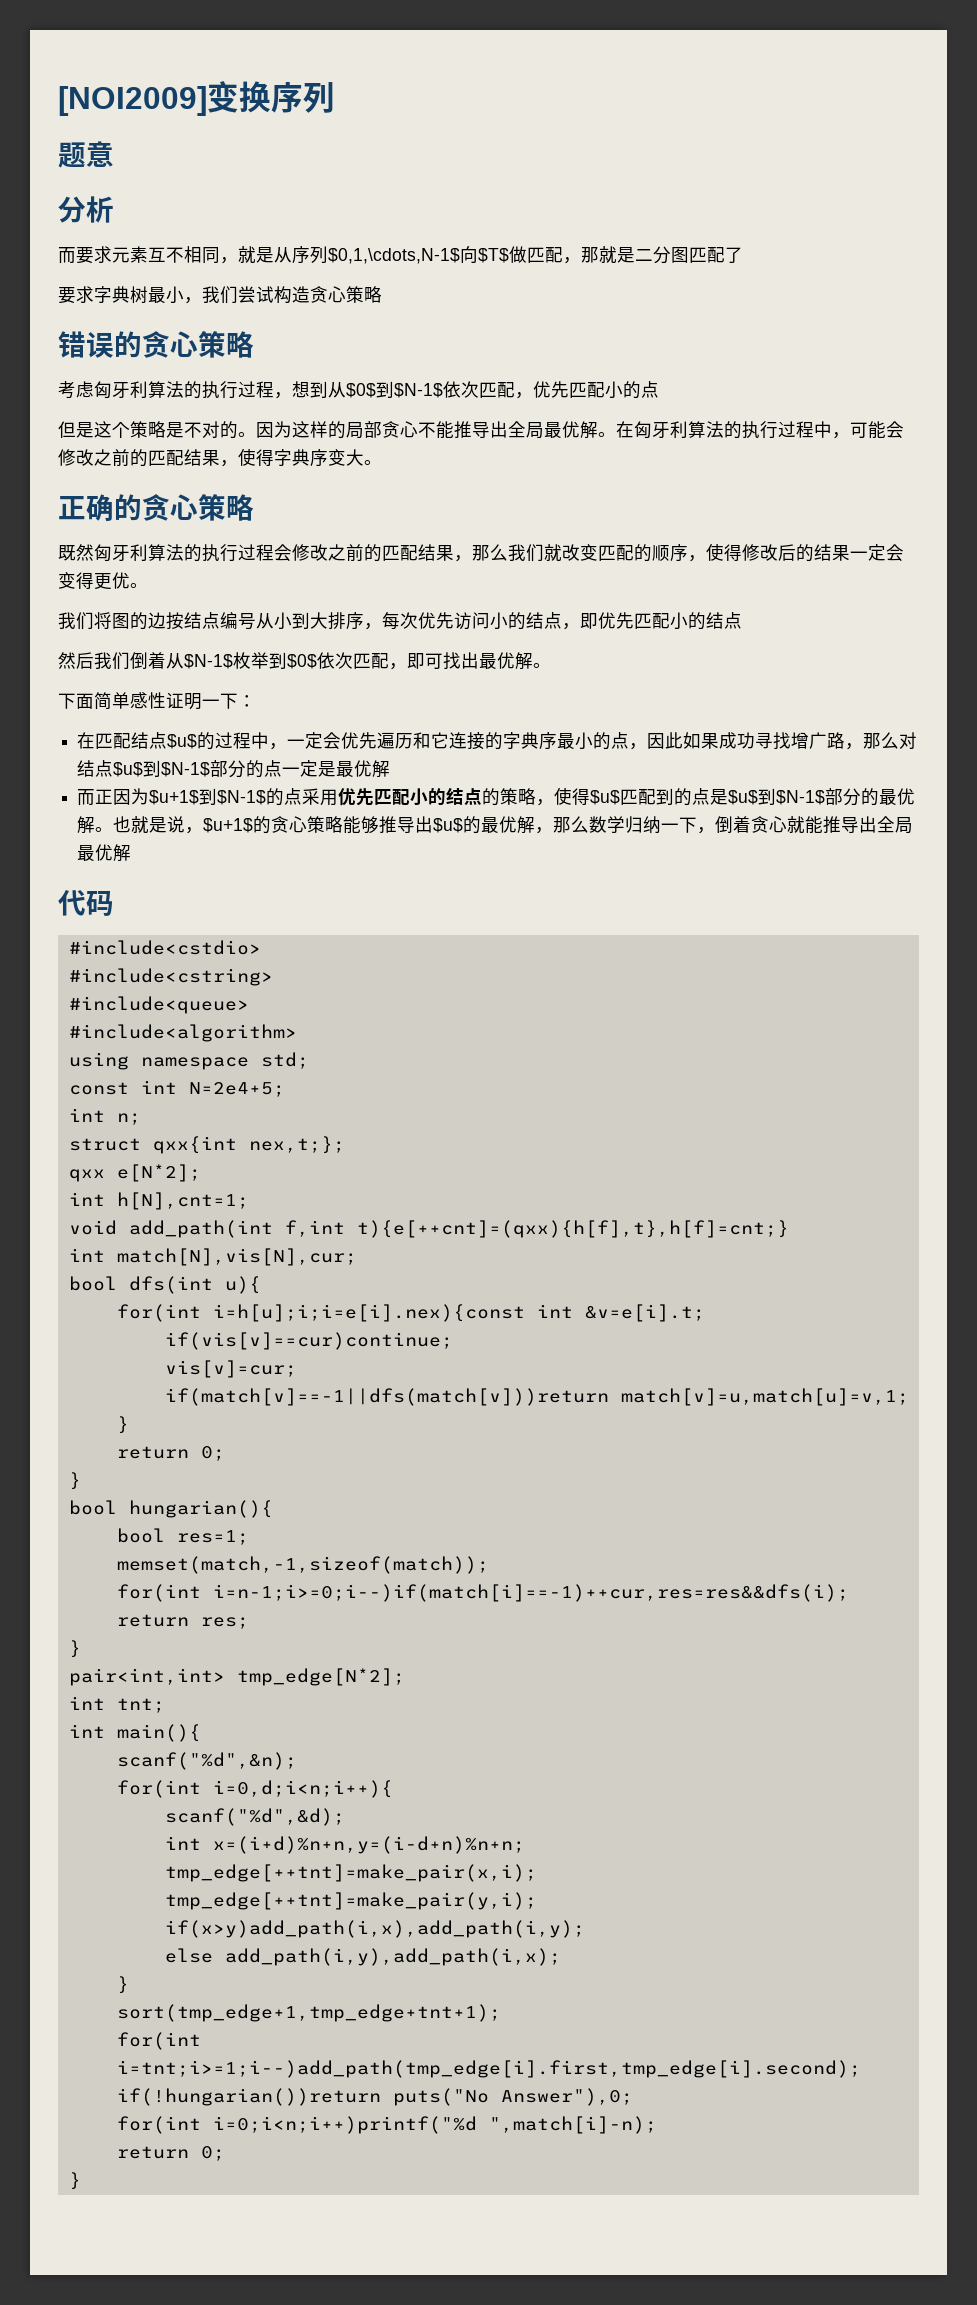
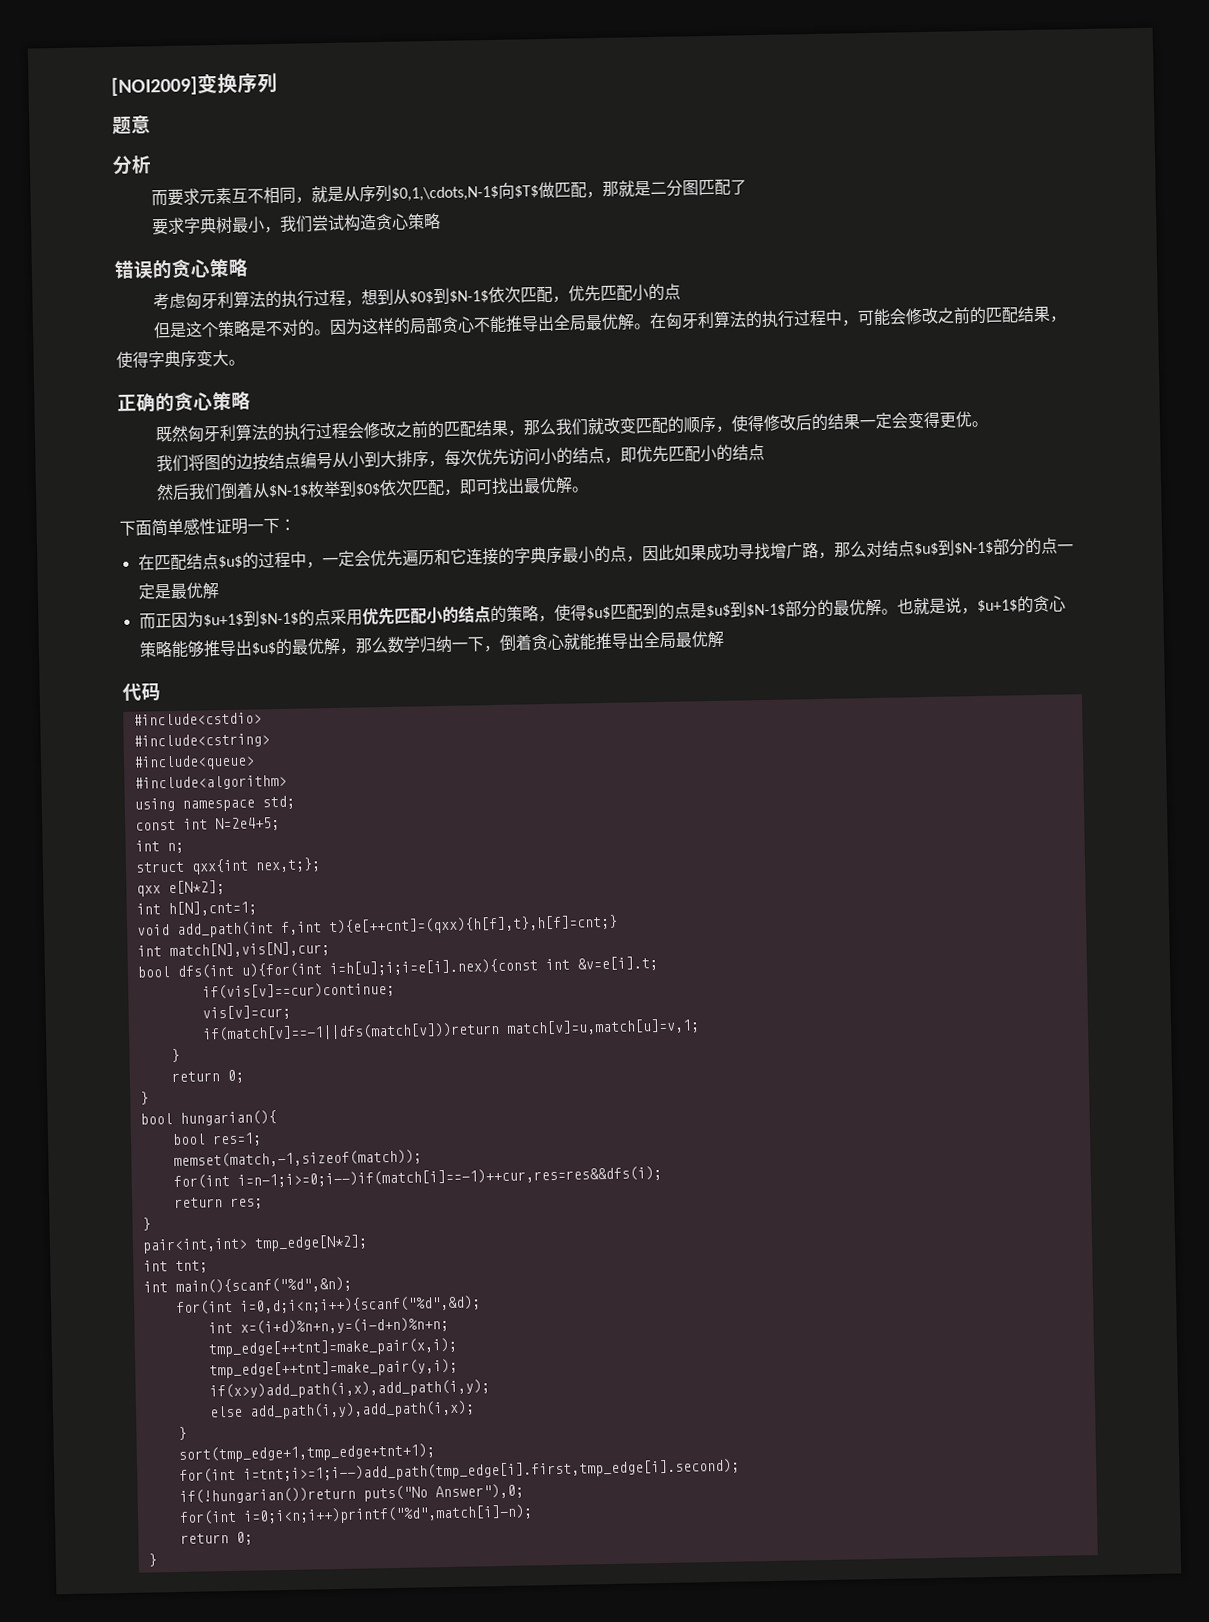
- bool dfs(int u){
- for(int i=h[u];i;i=e[i].nex){const int &v=e[i].t;
+ bool dfs(int u){for(int i=h[u];i;i=e[i].nex){const int &v=e[i].t;
- int main(){
- scanf("%d",&n);
- for(int i=0,d;i<n;i++){
- scanf("%d",&d);
+ int main(){scanf("%d",&n);
+ for(int i=0,d;i<n;i++){scanf("%d",&d);
- for(int i=0;i<n;i++)printf("%d ",match[i]-n);
+ for(int i=0;i<n;i++)printf("%d",match[i]-n);

